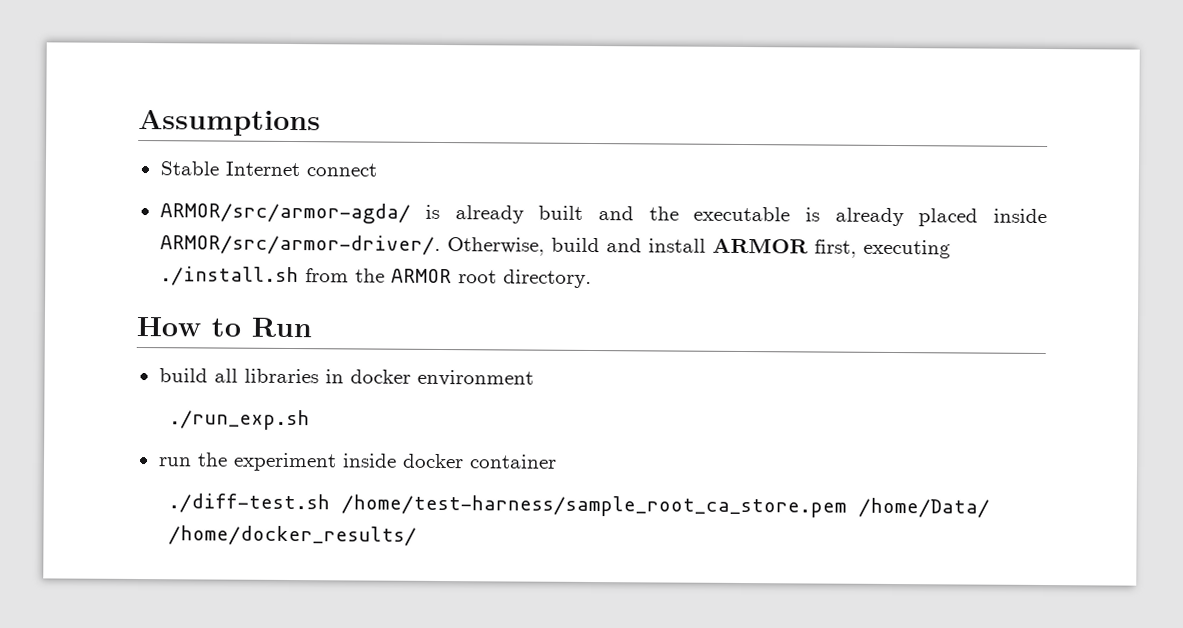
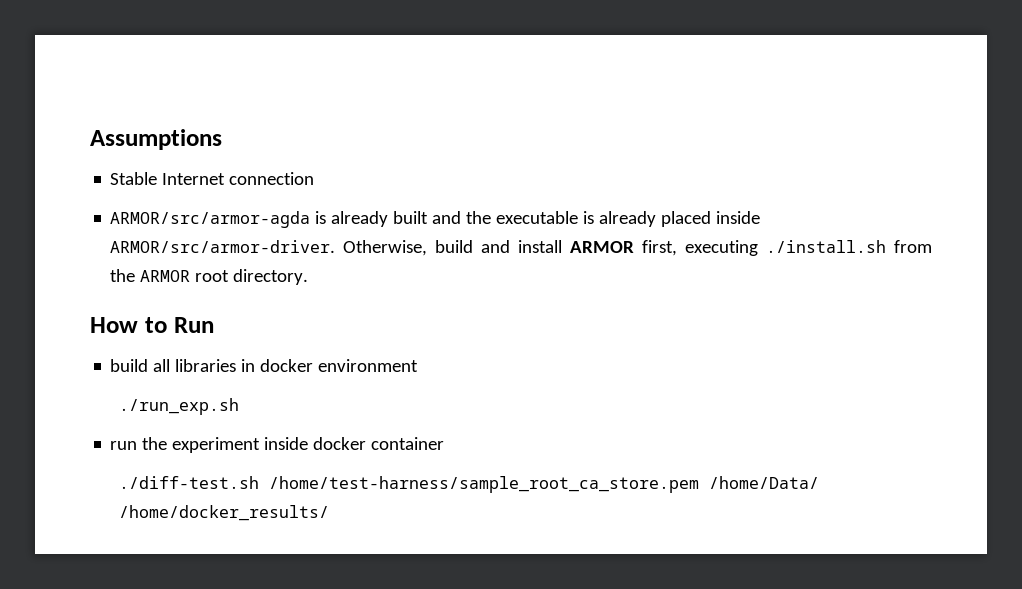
- Stable Internet connect
- ARMOR/src/armor-agda/ is already built and the executable is already placed inside ARMOR/src/armor-driver/.
+ Stable Internet connection
+ ARMOR/src/armor-agda is already built and the executable is already placed inside ARMOR/src/armor-driver.

